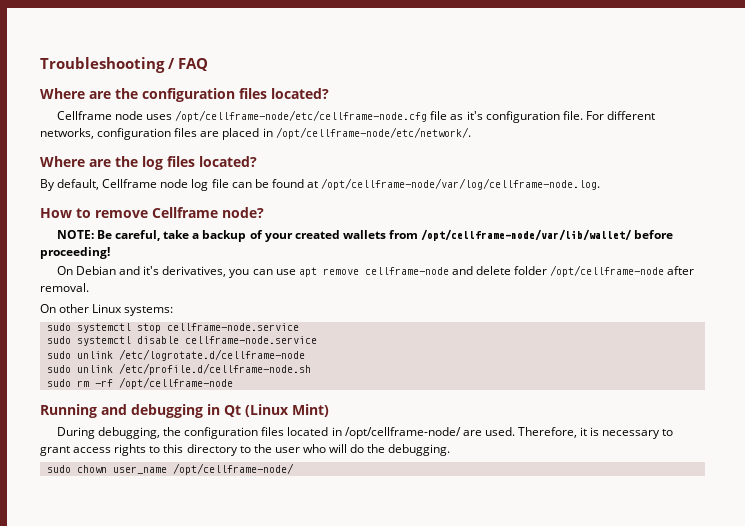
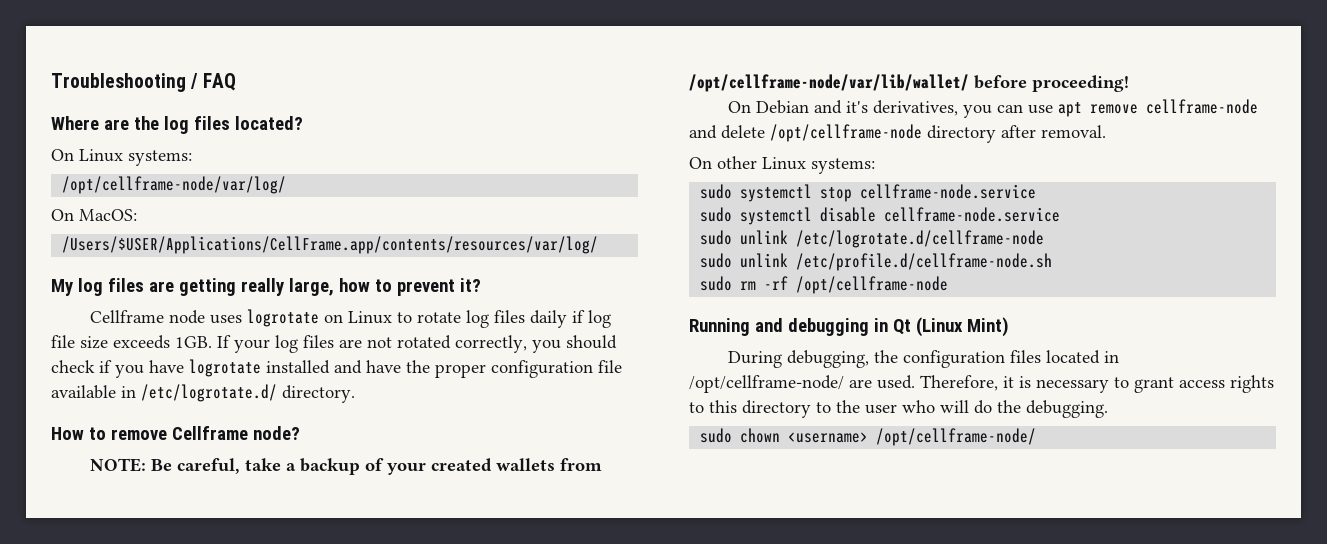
- Where are the configuration files located?
- Cellframe node uses /opt/cellframe-node/etc/cellframe-node.cfg file as it's configuration file. For different networks, configuration files are placed in /opt/cellframe-node/etc/network/.
- By default, Cellframe node log file can be found at /opt/cellframe-node/var/log/cellframe-node.log.
+ On Linux systems:
+ /opt/cellframe-node/var/log/
+ On MacOS:
+ /Users/$USER/Applications/CellFrame.app/contents/resources/var/log/
+ My log files are getting really large, how to prevent it?
+ Cellframe node uses logrotate on Linux to rotate log files daily if log file size exceeds 1GB. If your log files are not rotated correctly, you should check if you have logrotate installed and have the proper configuration file available in /etc/logrotate.d/ directory.
- On Debian and it's derivatives, you can use apt remove cellframe-node and delete folder /opt/cellframe-node after removal.
+ On Debian and it's derivatives, you can use apt remove cellframe-node and delete /opt/cellframe-node directory after removal.
- sudo chown user_name /opt/cellframe-node/
+ sudo chown <username> /opt/cellframe-node/

